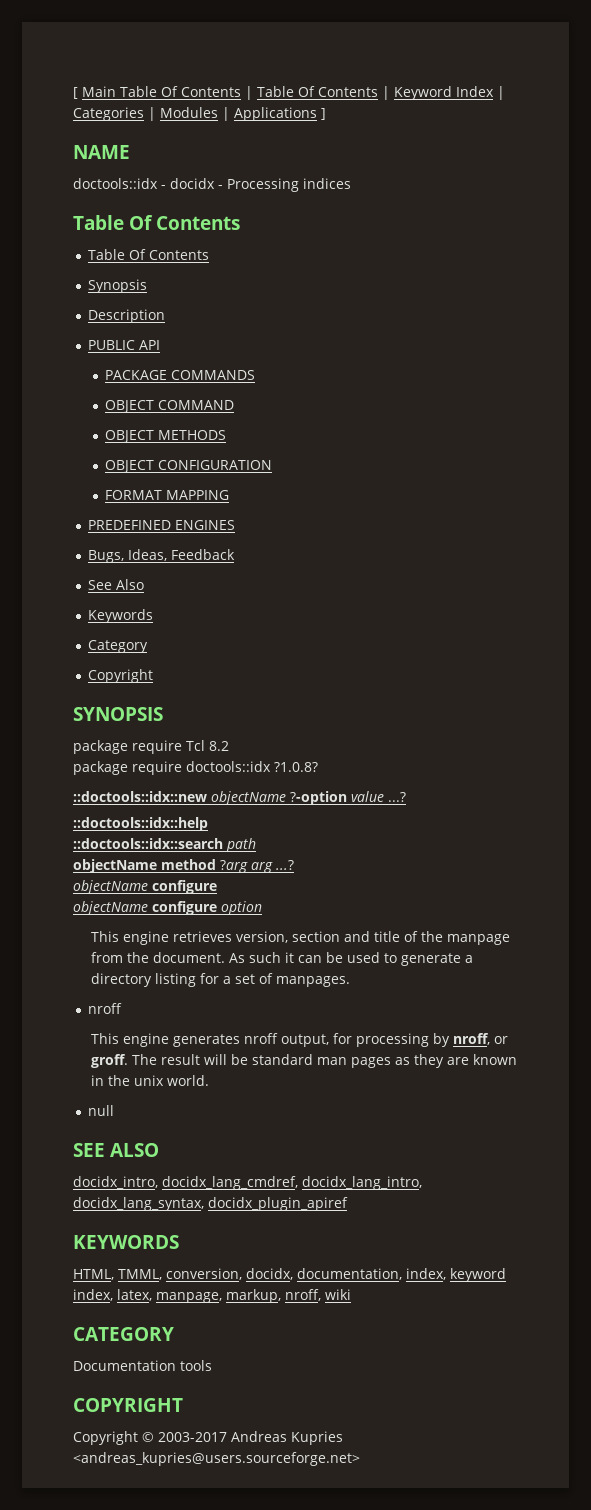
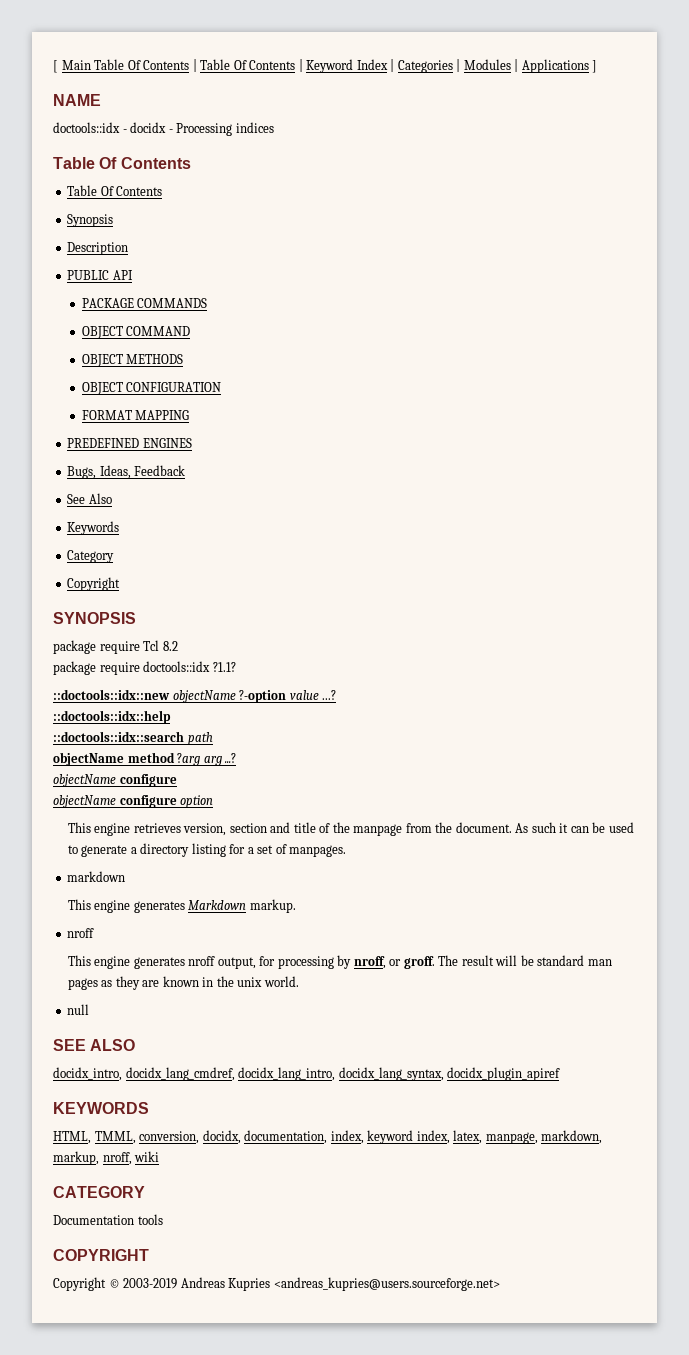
- package require doctools::idx ?1.0.8?
+ package require doctools::idx ?1.1?
+ markdown
+ This engine generates Markdown markup.
- HTML, TMML, conversion, docidx, documentation, index, keyword index, latex, manpage, markup, nroff, wiki
+ HTML, TMML, conversion, docidx, documentation, index, keyword index, latex, manpage, markdown, markup, nroff, wiki
- Copyright © 2003-2017 Andreas Kupries <andreas_kupries@users.sourceforge.net>
+ Copyright © 2003-2019 Andreas Kupries <andreas_kupries@users.sourceforge.net>

